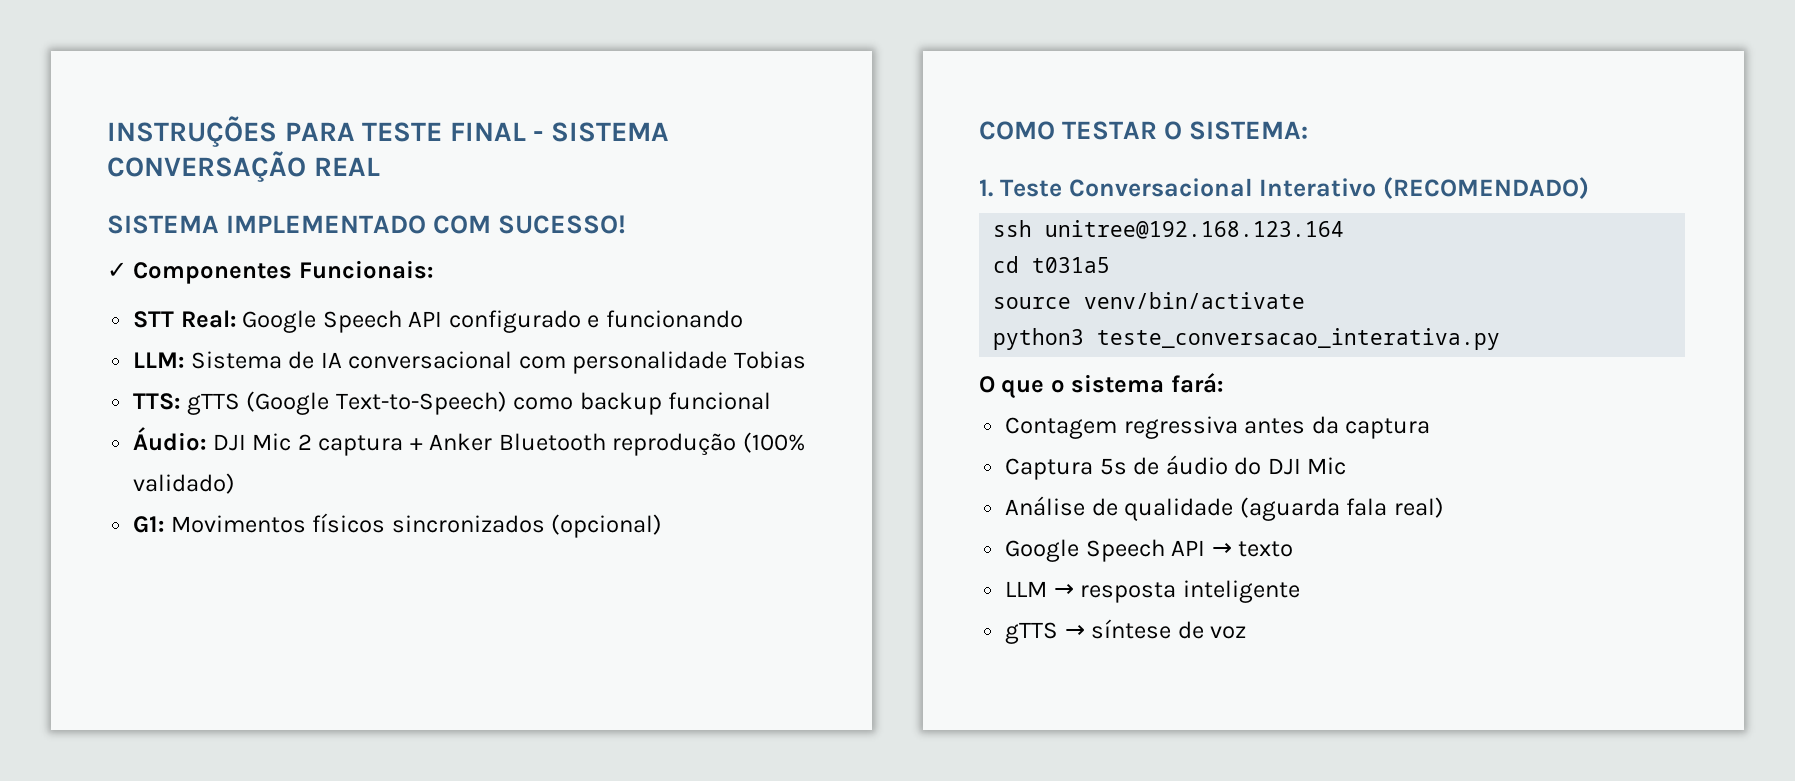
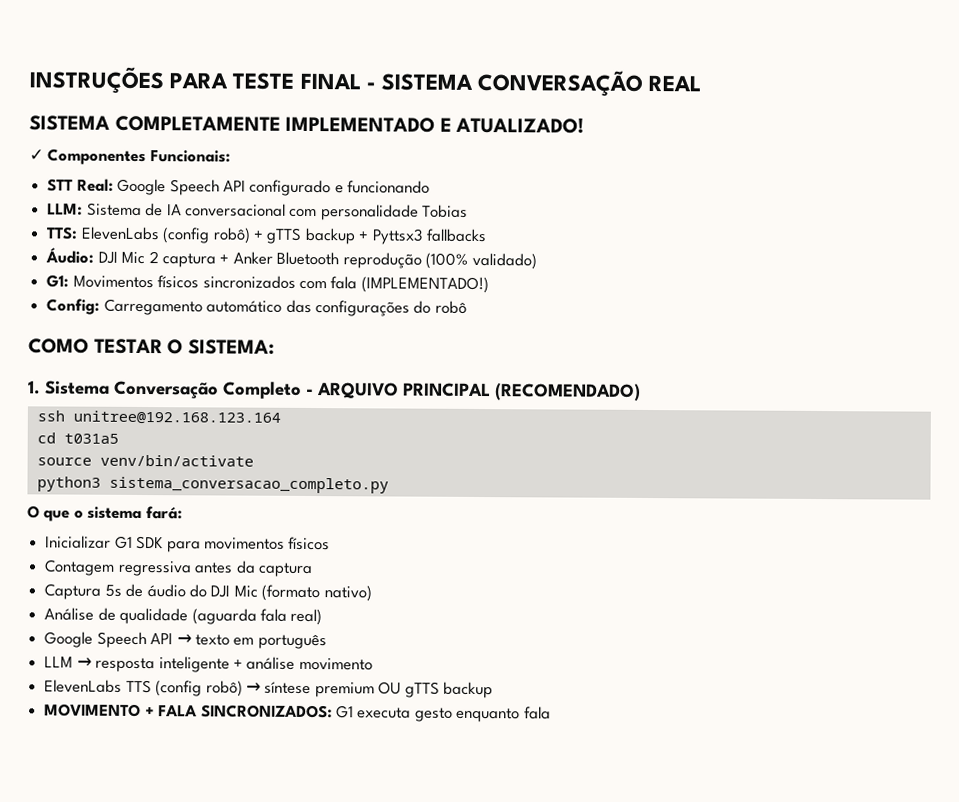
- SISTEMA IMPLEMENTADO COM SUCESSO!
+ SISTEMA COMPLETAMENTE IMPLEMENTADO E ATUALIZADO!
- TTS: gTTS (Google Text-to-Speech) como backup funcional
+ TTS: ElevenLabs (config robô) + gTTS backup + Pyttsx3 fallbacks
- G1: Movimentos físicos sincronizados (opcional)
+ G1: Movimentos físicos sincronizados com fala (IMPLEMENTADO!)
+ Config: Carregamento automático das configurações do robô
- 1. Teste Conversacional Interativo (RECOMENDADO)
+ 1. Sistema Conversação Completo - ARQUIVO PRINCIPAL (RECOMENDADO)
- python3 teste_conversacao_interativa.py
+ python3 sistema_conversacao_completo.py
+ Inicializar G1 SDK para movimentos físicos
- Captura 5s de áudio do DJI Mic
+ Captura 5s de áudio do DJI Mic (formato nativo)
- Google Speech API → texto
+ Google Speech API → texto em português
- LLM → resposta inteligente
- gTTS → síntese de voz
+ LLM → resposta inteligente + análise movimento
+ ElevenLabs TTS (config robô) → síntese premium OU gTTS backup
+ MOVIMENTO + FALA SINCRONIZADOS: G1 executa gesto enquanto fala

